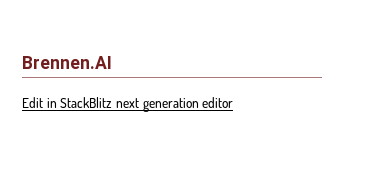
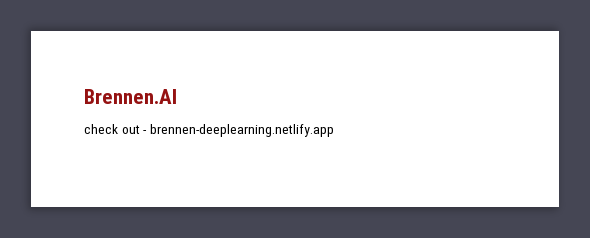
- Edit in StackBlitz next generation editor
+ check out - brennen-deeplearning.netlify.app

